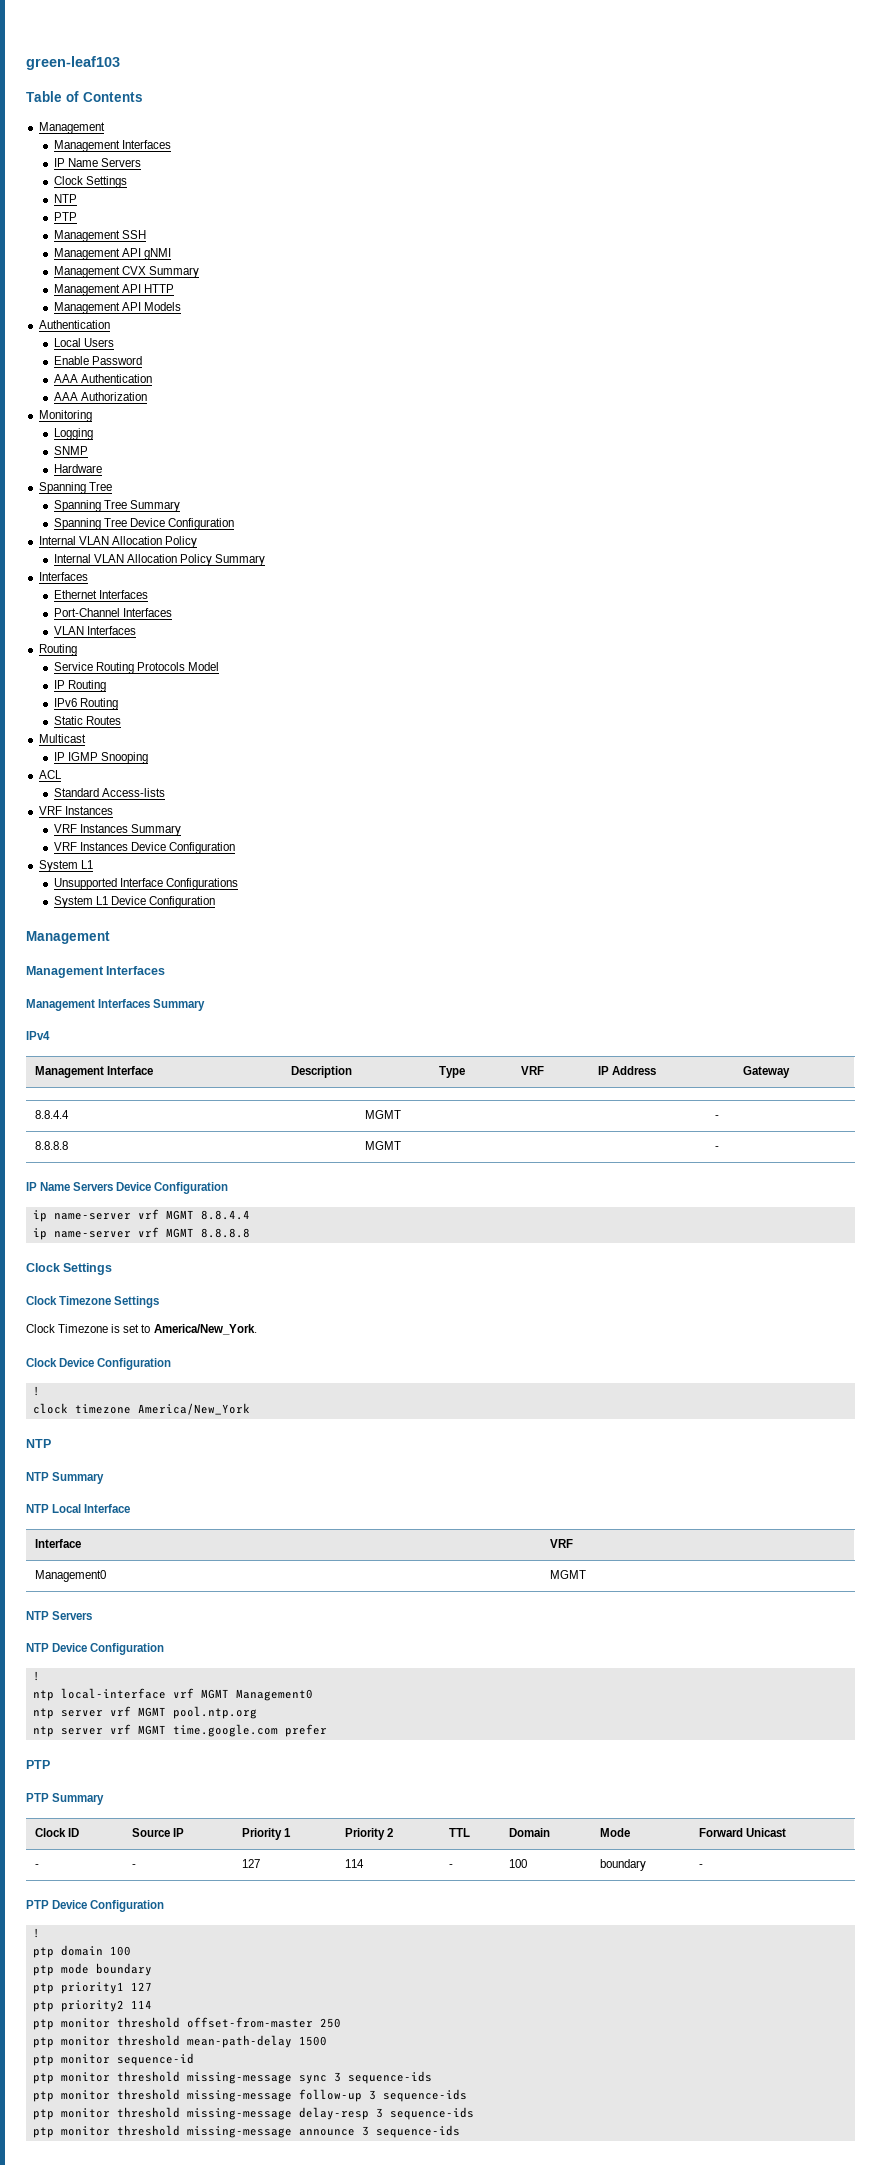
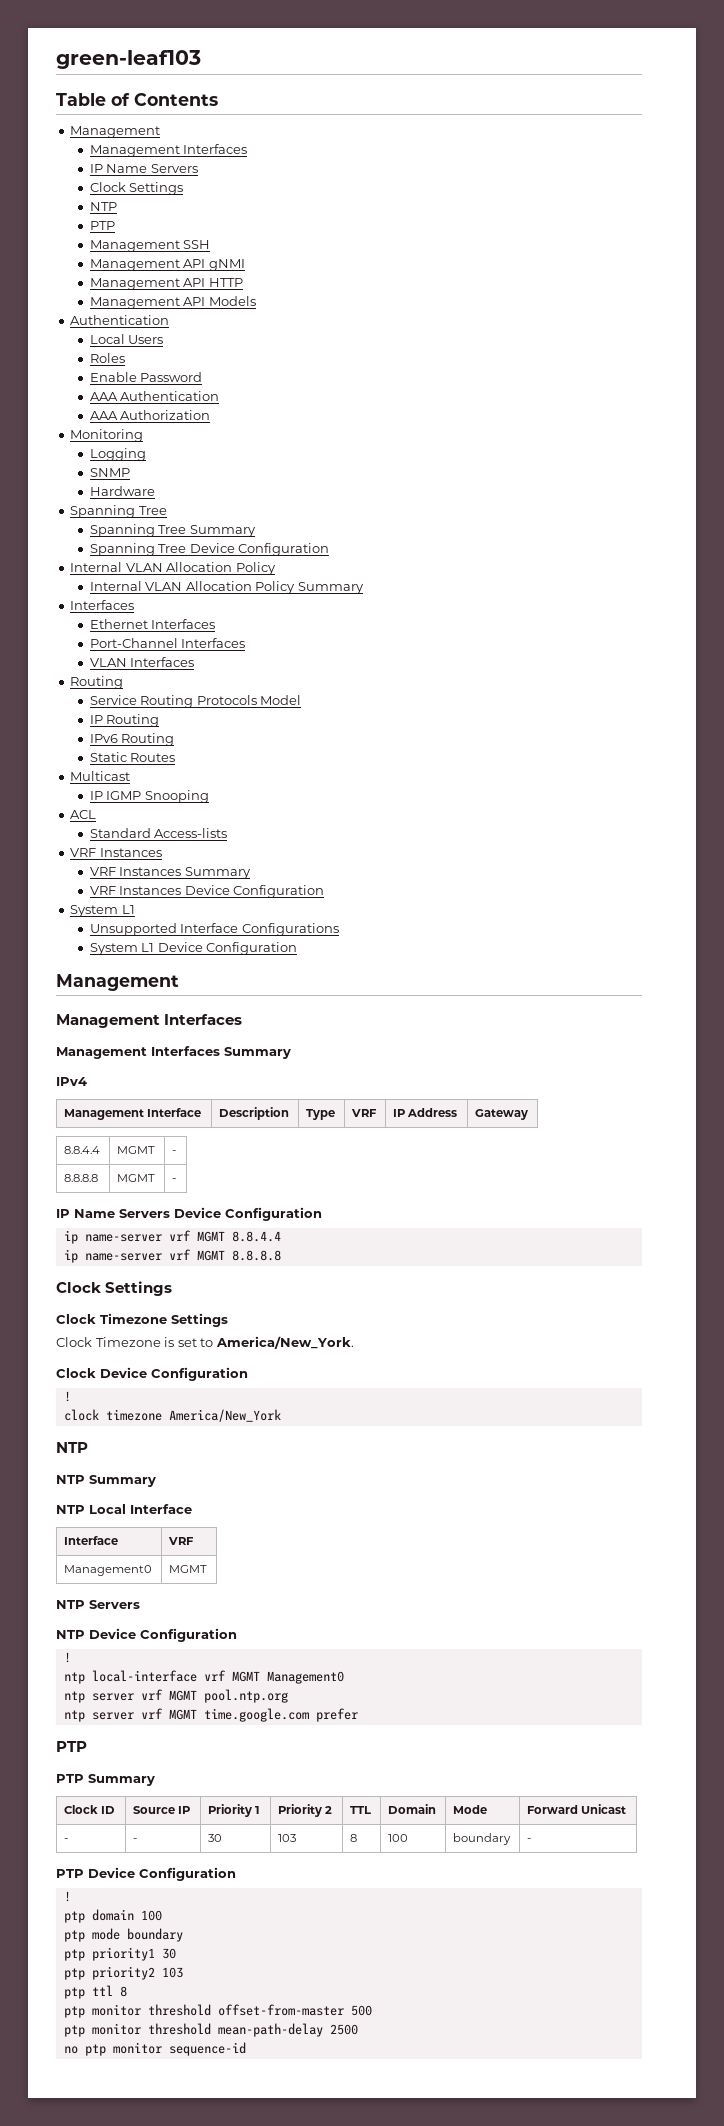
- Management CVX Summary
+ Roles
- - | - | 127 | 114 | - | 100 | boundary | -
+ - | - | 30 | 103 | 8 | 100 | boundary | -
- ptp priority1 127
+ ptp priority1 30
- ptp priority2 114
+ ptp priority2 103
+ ptp ttl 8
- ptp monitor threshold offset-from-master 250
+ ptp monitor threshold offset-from-master 500
- ptp monitor threshold mean-path-delay 1500
- ptp monitor sequence-id
+ ptp monitor threshold mean-path-delay 2500
+ no ptp monitor sequence-id
- ptp monitor threshold missing-message sync 3 sequence-ids
- ptp monitor threshold missing-message follow-up 3 sequence-ids
- ptp monitor threshold missing-message delay-resp 3 sequence-ids
- ptp monitor threshold missing-message announce 3 sequence-ids

